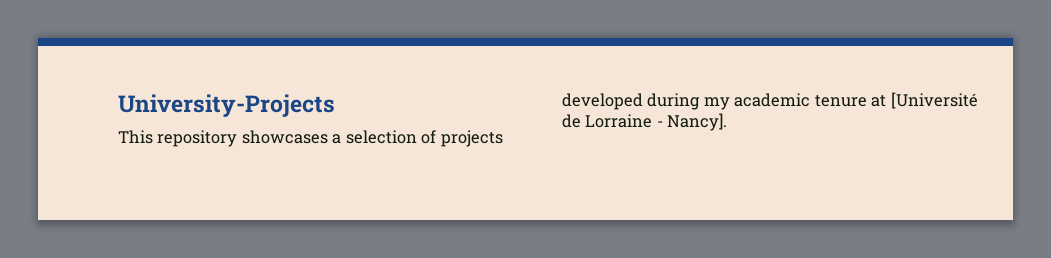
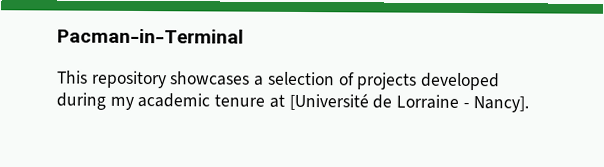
- University-Projects
+ Pacman-in-Terminal

